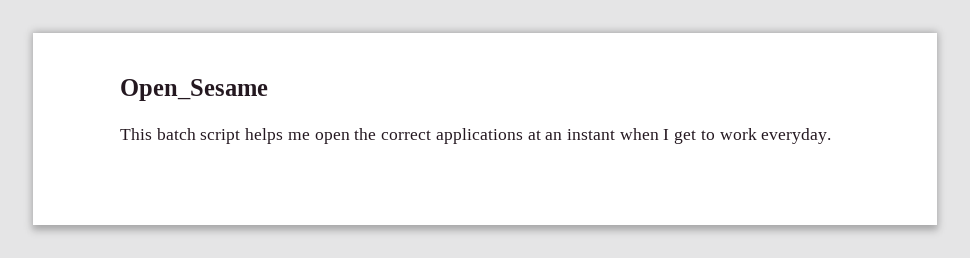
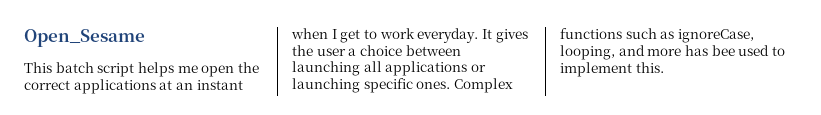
+ It gives the user a choice between launching all applications or launching specific ones. Complex functions such as ignoreCase, looping, and more has bee used to implement this.

